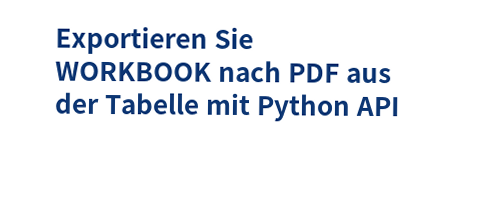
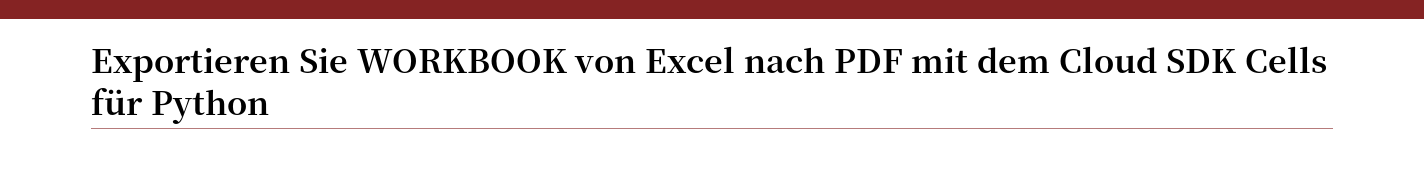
- Exportieren Sie WORKBOOK nach PDF aus der Tabelle mit Python API
+ Exportieren Sie WORKBOOK von Excel nach PDF mit dem Cloud SDK Cells für Python

